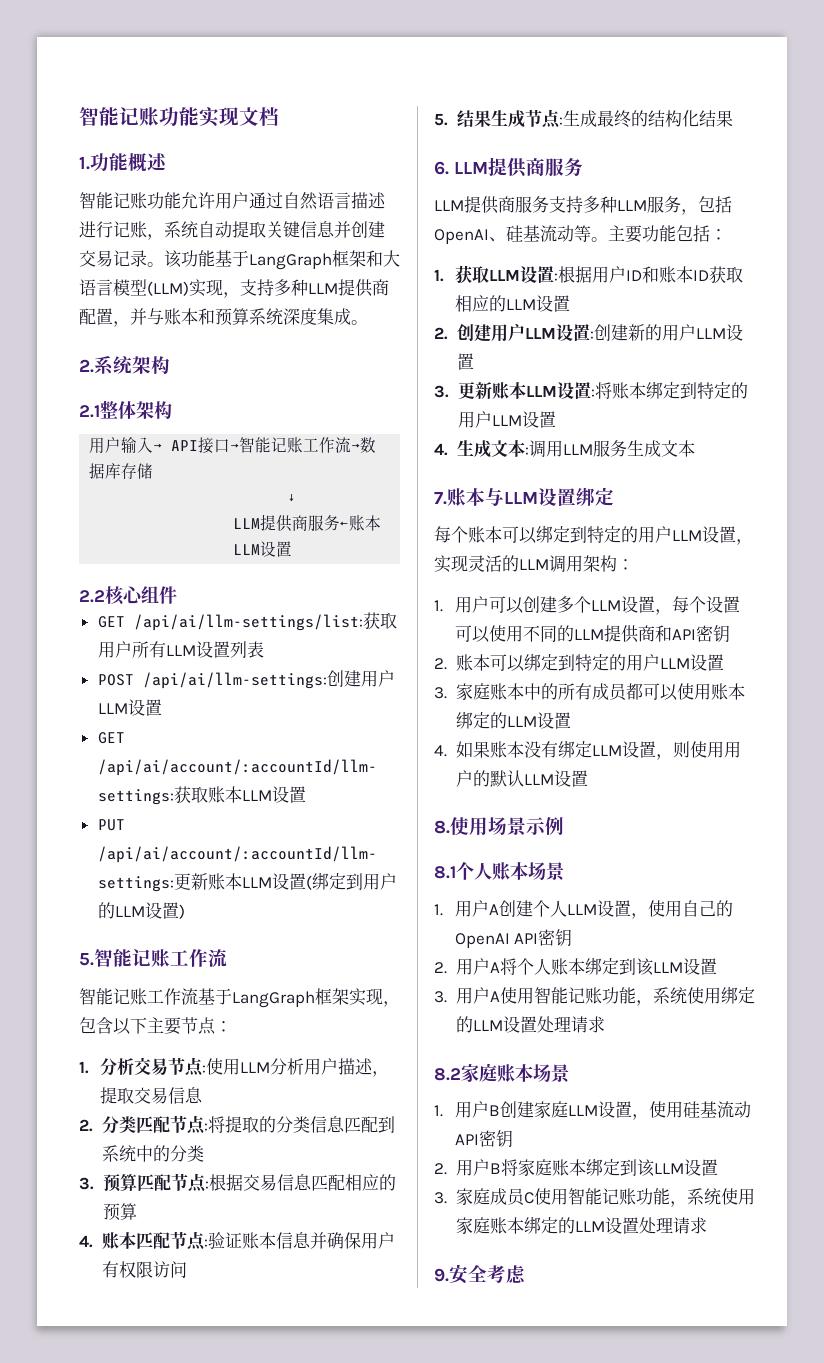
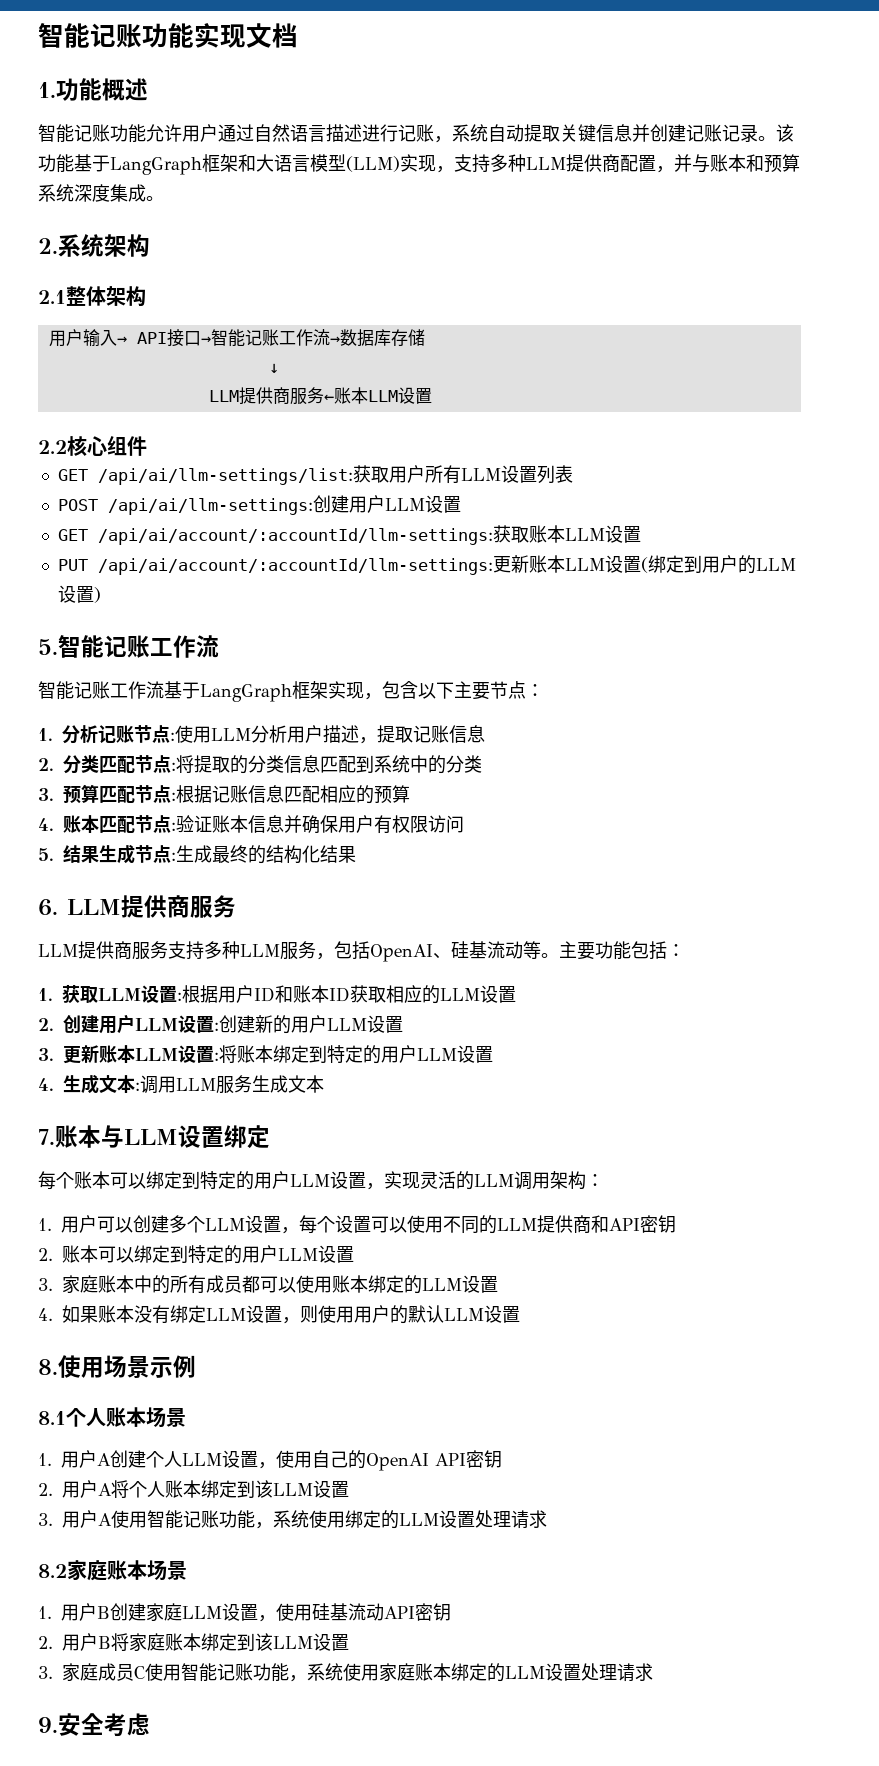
- 智能记账功能允许用户通过自然语言描述进行记账，系统自动提取关键信息并创建交易记录。
+ 智能记账功能允许用户通过自然语言描述进行记账，系统自动提取关键信息并创建记账记录。
- 1.分析交易节点:使用LLM分析用户描述，提取交易信息
+ 1.分析记账节点:使用LLM分析用户描述，提取记账信息
- 3.预算匹配节点:根据交易信息匹配相应的预算
+ 3.预算匹配节点:根据记账信息匹配相应的预算

